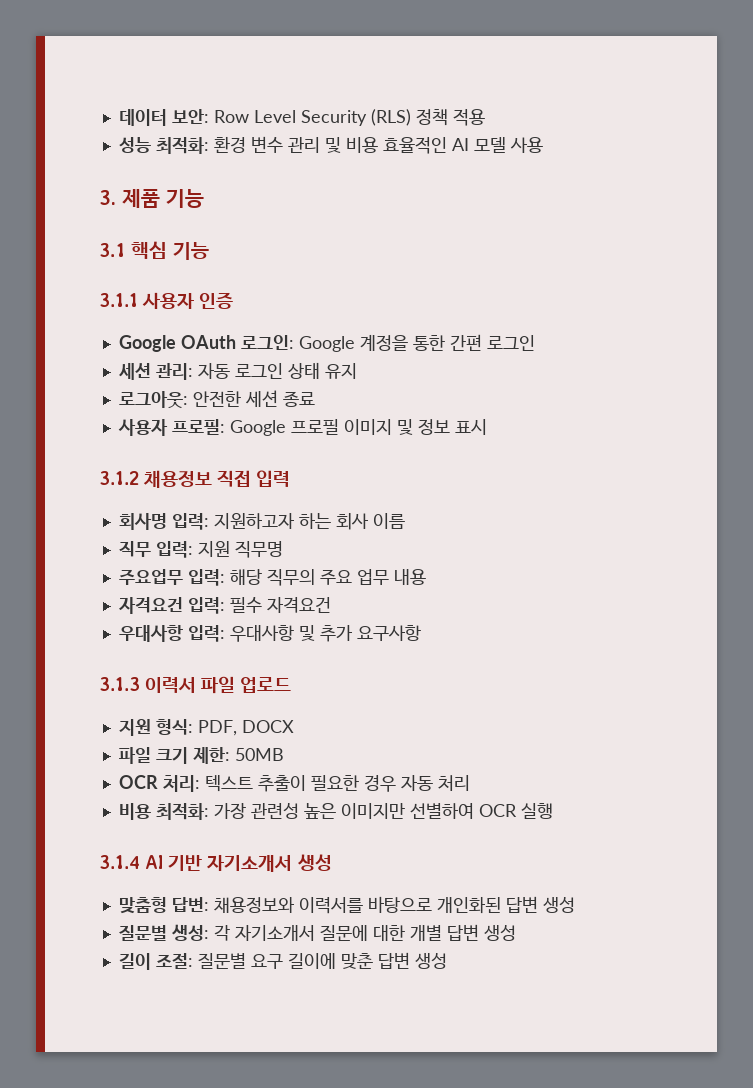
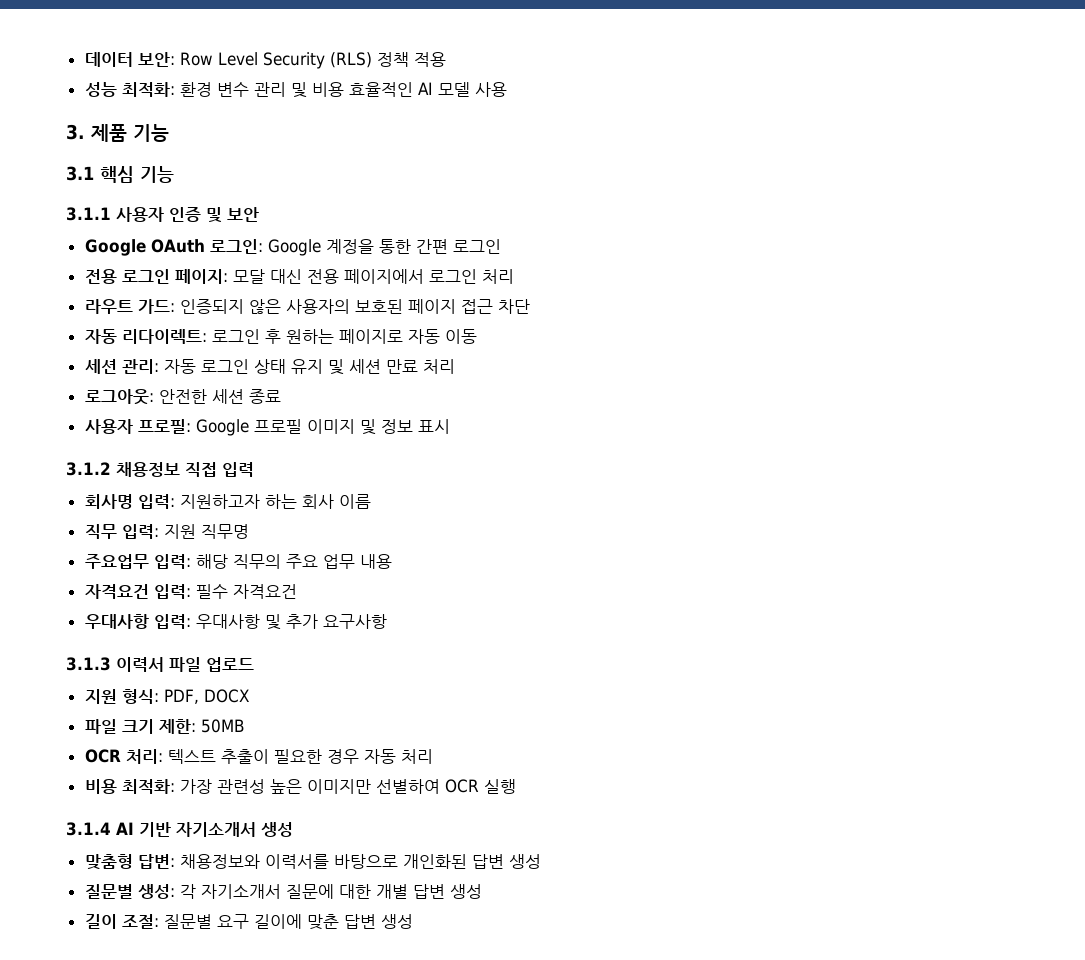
- 3.1.1 사용자 인증
+ 3.1.1 사용자 인증 및 보안
+ 전용 로그인 페이지: 모달 대신 전용 페이지에서 로그인 처리
+ 라우트 가드: 인증되지 않은 사용자의 보호된 페이지 접근 차단
+ 자동 리다이렉트: 로그인 후 원하는 페이지로 자동 이동
- 세션 관리: 자동 로그인 상태 유지
+ 세션 관리: 자동 로그인 상태 유지 및 세션 만료 처리

